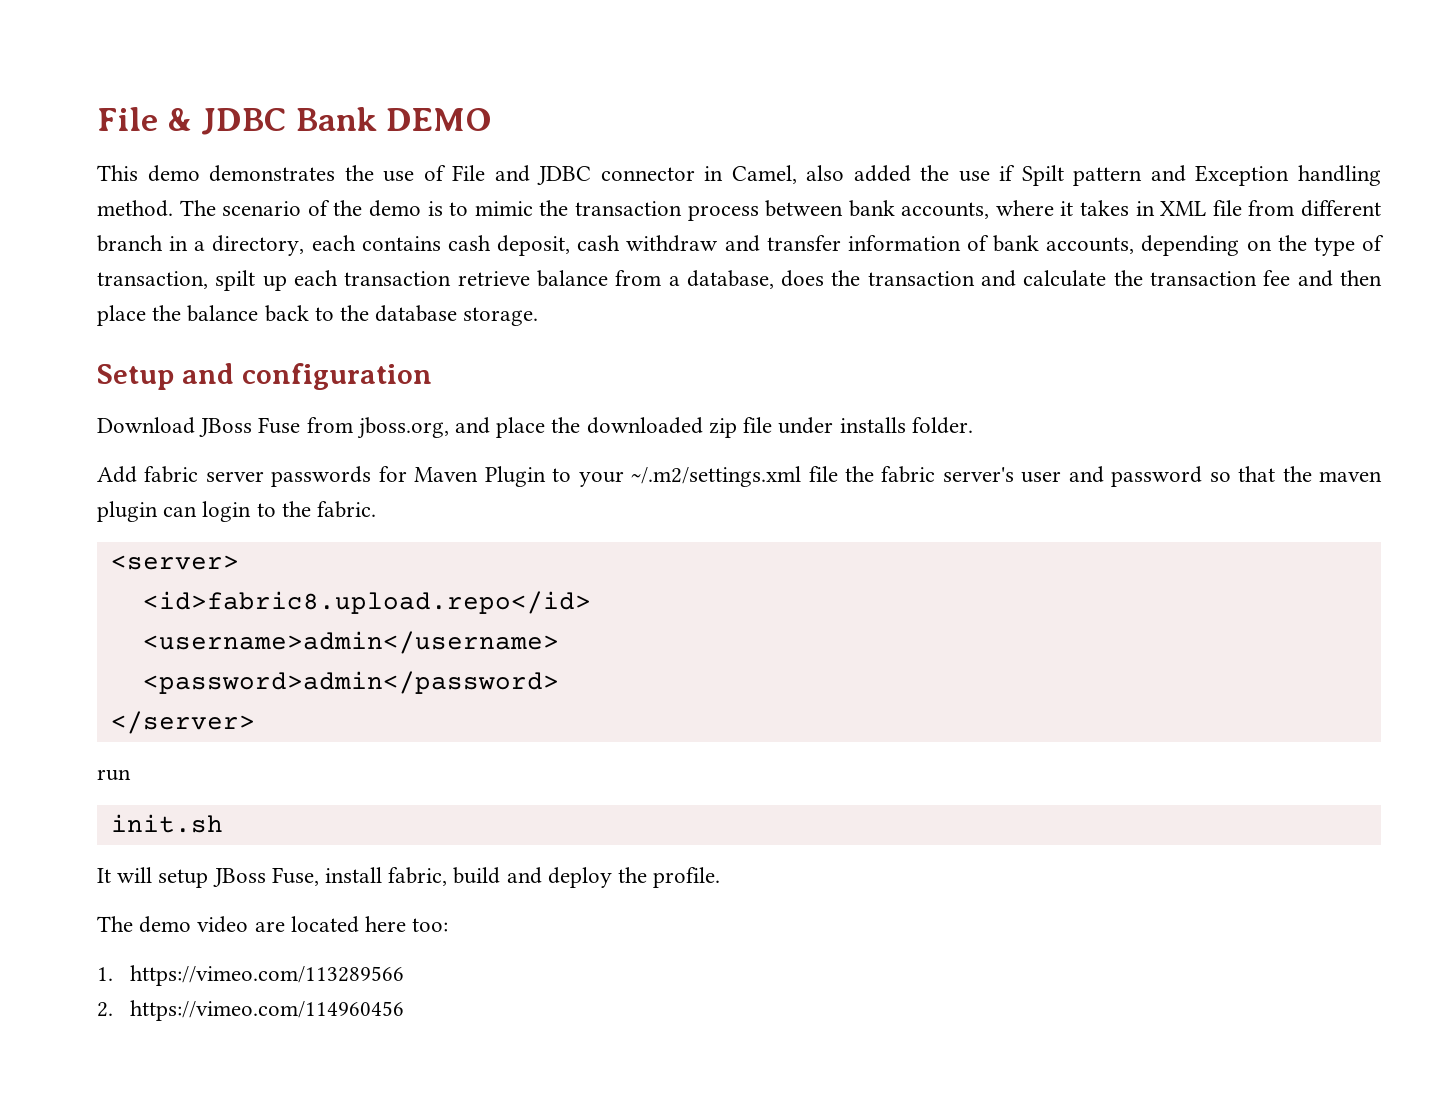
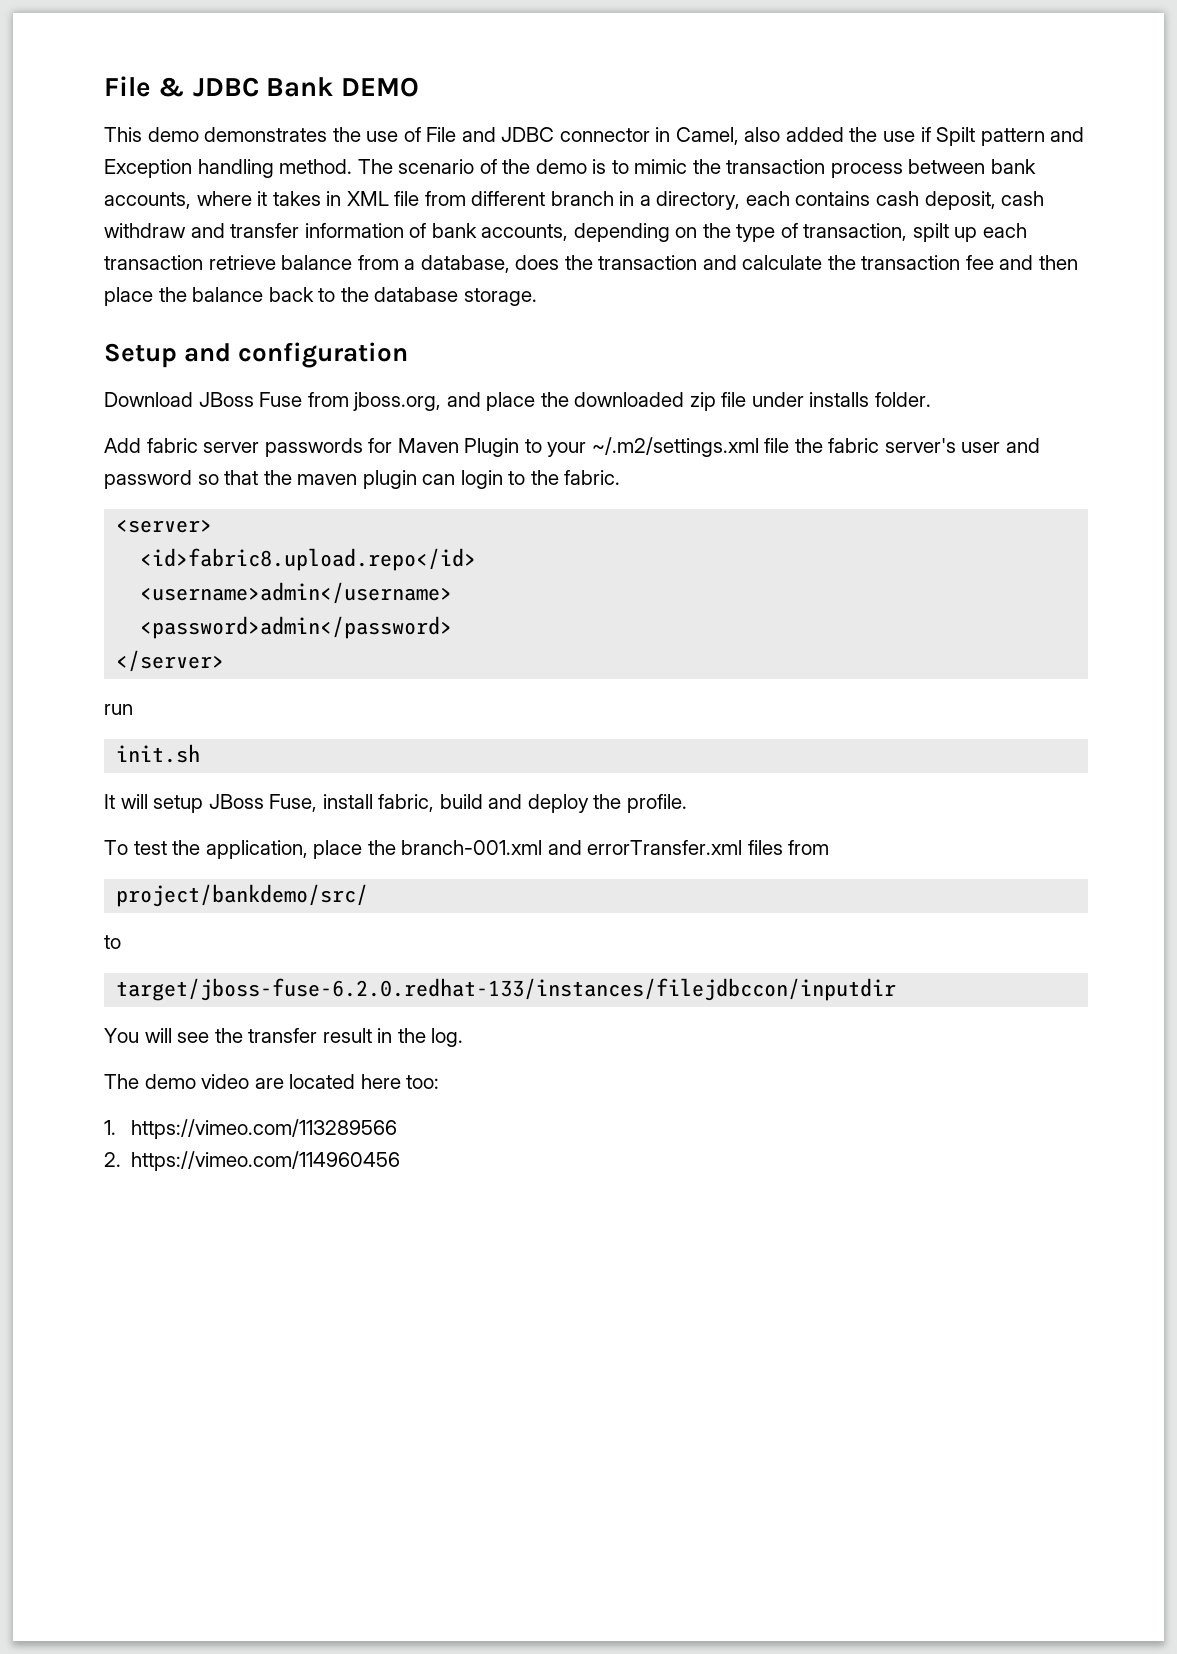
+ To test the application, place the branch-001.xml and errorTransfer.xml files from
+ project/bankdemo/src/
+ to
+ target/jboss-fuse-6.2.0.redhat-133/instances/filejdbccon/inputdir
+ You will see the transfer result in the log.

